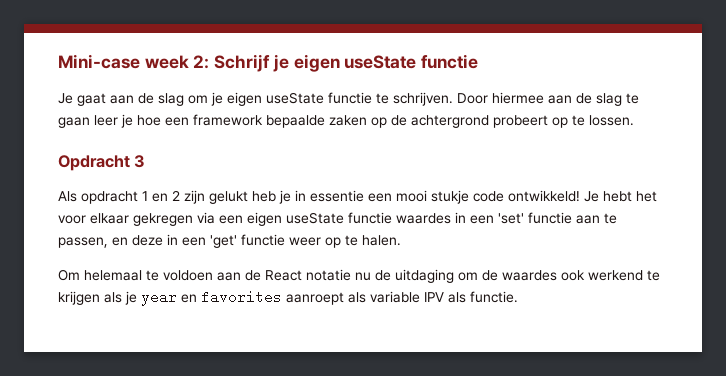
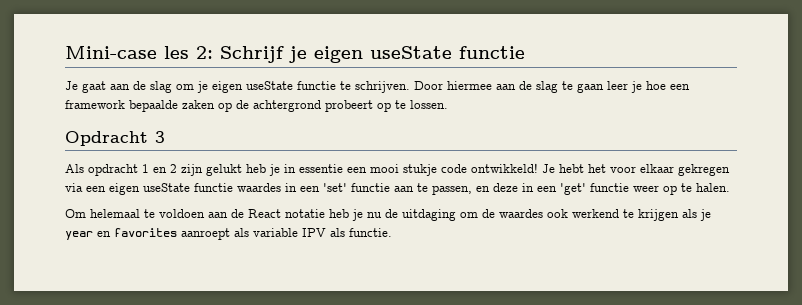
- Mini-case week 2: Schrijf je eigen useState functie
+ Mini-case les 2: Schrijf je eigen useState functie
- Om helemaal te voldoen aan de React notatie nu de uitdaging om de waardes ook werkend te krijgen als je year en favorites aanroept als variable IPV als functie.
+ Om helemaal te voldoen aan de React notatie heb je nu de uitdaging om de waardes ook werkend te krijgen als je year en favorites aanroept als variable IPV als functie.

